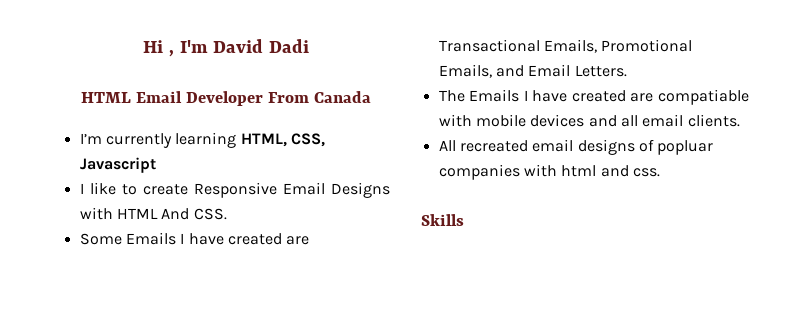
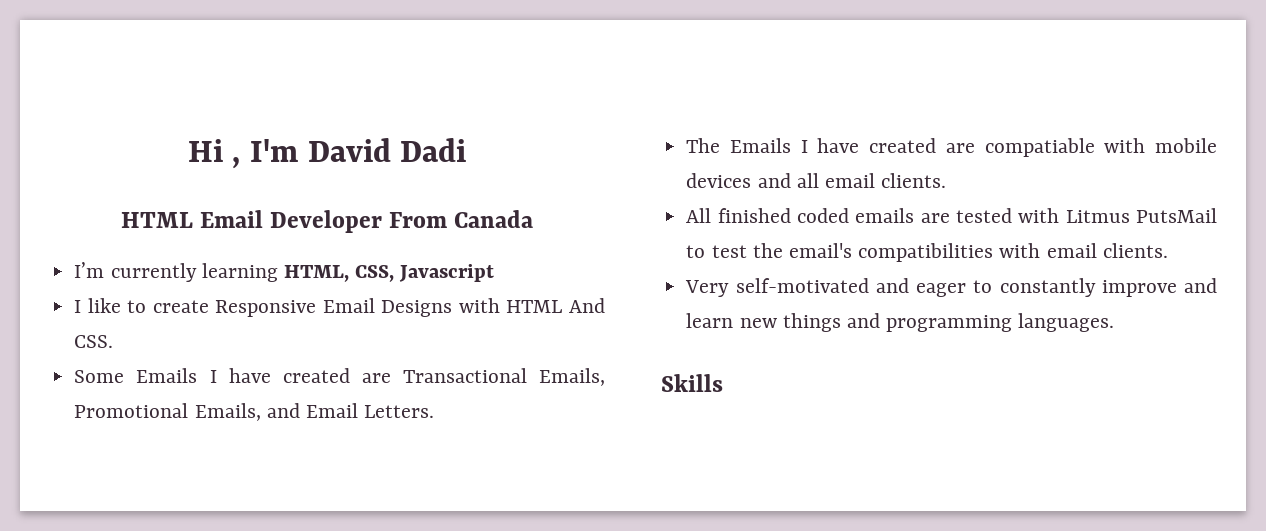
- All recreated email designs of popluar companies with html and css.
+ All finished coded emails are tested with Litmus PutsMail to test the email's compatibilities with email clients.
+ Very self-motivated and eager to constantly improve and learn new things and programming languages.

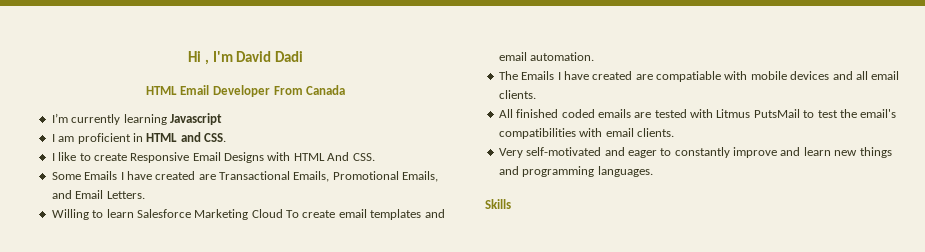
- I’m currently learning HTML, CSS, Javascript
+ I’m currently learning Javascript
+ I am proficient in HTML and CSS.
+ Willing to learn Salesforce Marketing Cloud To create email templates and email automation.

